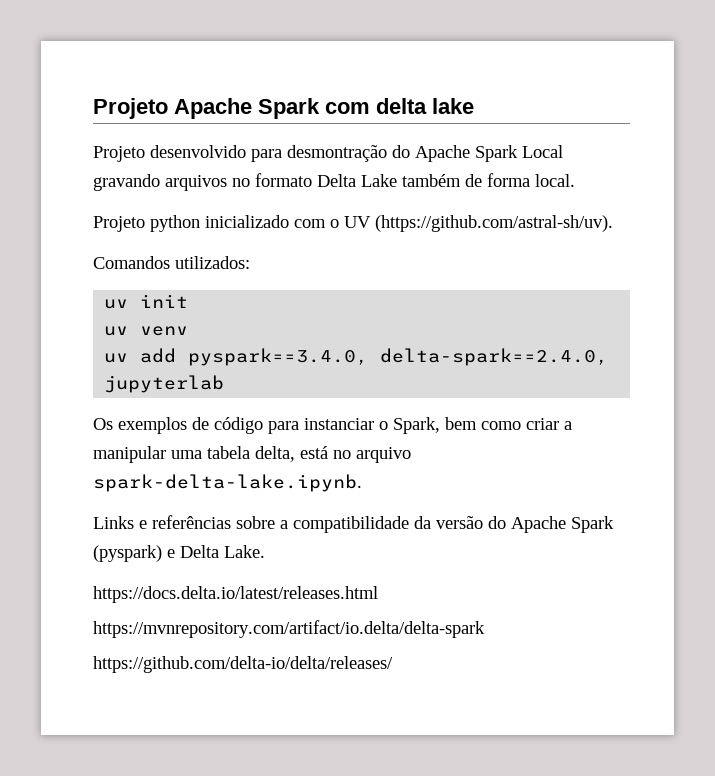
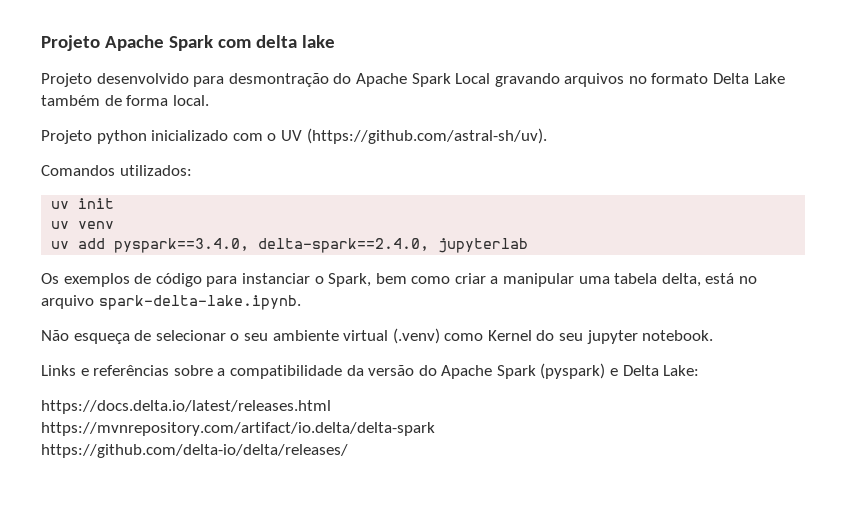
+ Não esqueça de selecionar o seu ambiente virtual (.venv) como Kernel do seu jupyter notebook.
- Links e referências sobre a compatibilidade da versão do Apache Spark (pyspark) e Delta Lake.
+ Links e referências sobre a compatibilidade da versão do Apache Spark (pyspark) e Delta Lake:

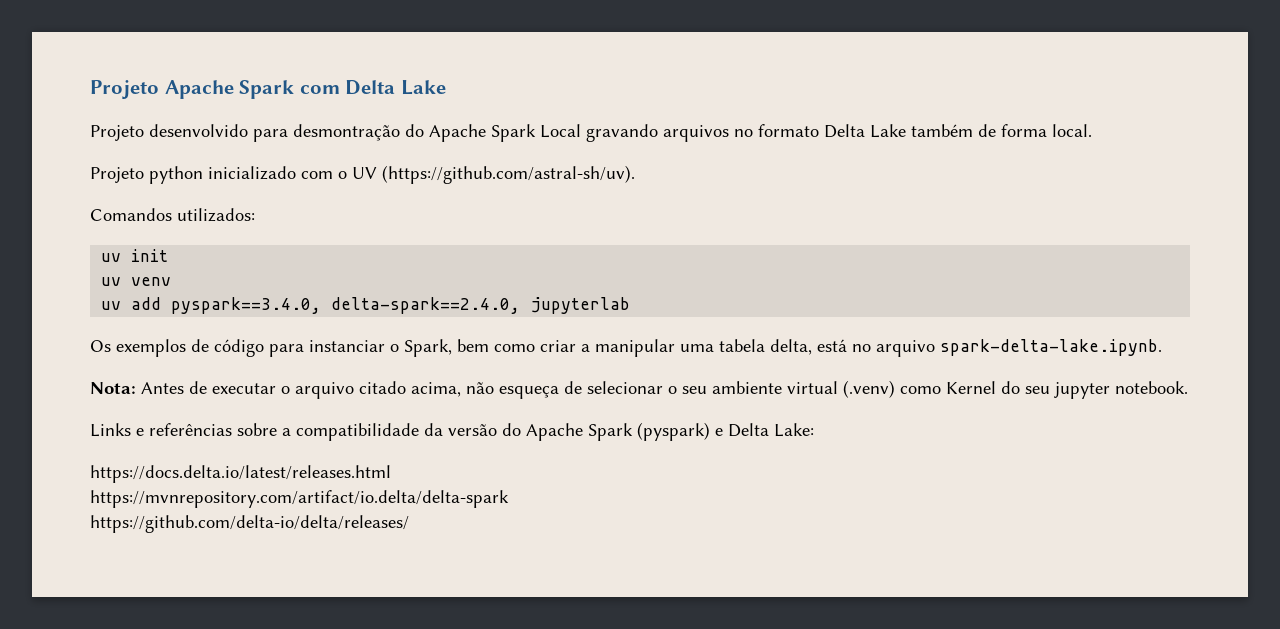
- Projeto Apache Spark com delta lake
+ Projeto Apache Spark com Delta Lake
- Não esqueça de selecionar o seu ambiente virtual (.venv) como Kernel do seu jupyter notebook.
+ Nota: Antes de executar o arquivo citado acima, não esqueça de selecionar o seu ambiente virtual (.venv) como Kernel do seu jupyter notebook.

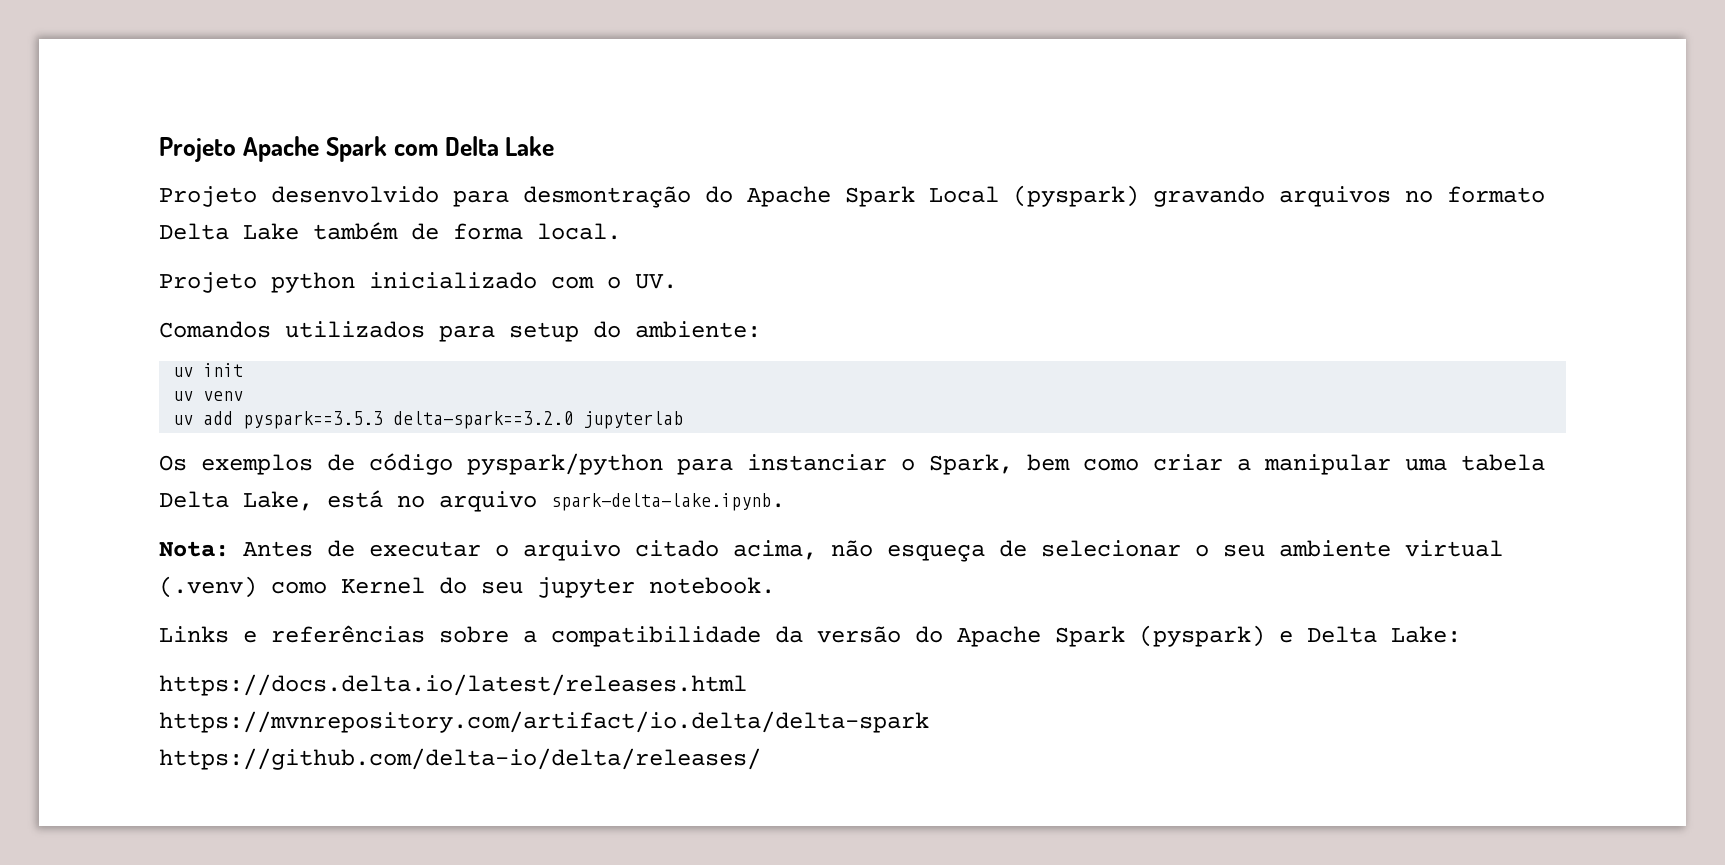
- Projeto desenvolvido para desmontração do Apache Spark Local gravando arquivos no formato Delta Lake também de forma local.
+ Projeto desenvolvido para desmontração do Apache Spark Local (pyspark) gravando arquivos no formato Delta Lake também de forma local.
- Projeto python inicializado com o UV (https://github.com/astral-sh/uv).
+ Projeto python inicializado com o UV.
- Comandos utilizados:
+ Comandos utilizados para setup do ambiente:
- uv add pyspark==3.4.0, delta-spark==2.4.0, jupyterlab
+ uv add pyspark==3.5.3 delta-spark==3.2.0 jupyterlab
- Os exemplos de código para instanciar o Spark, bem como criar a manipular uma tabela delta, está no arquivo spark-delta-lake.ipynb.
+ Os exemplos de código pyspark/python para instanciar o Spark, bem como criar a manipular uma tabela Delta Lake, está no arquivo spark-delta-lake.ipynb.

